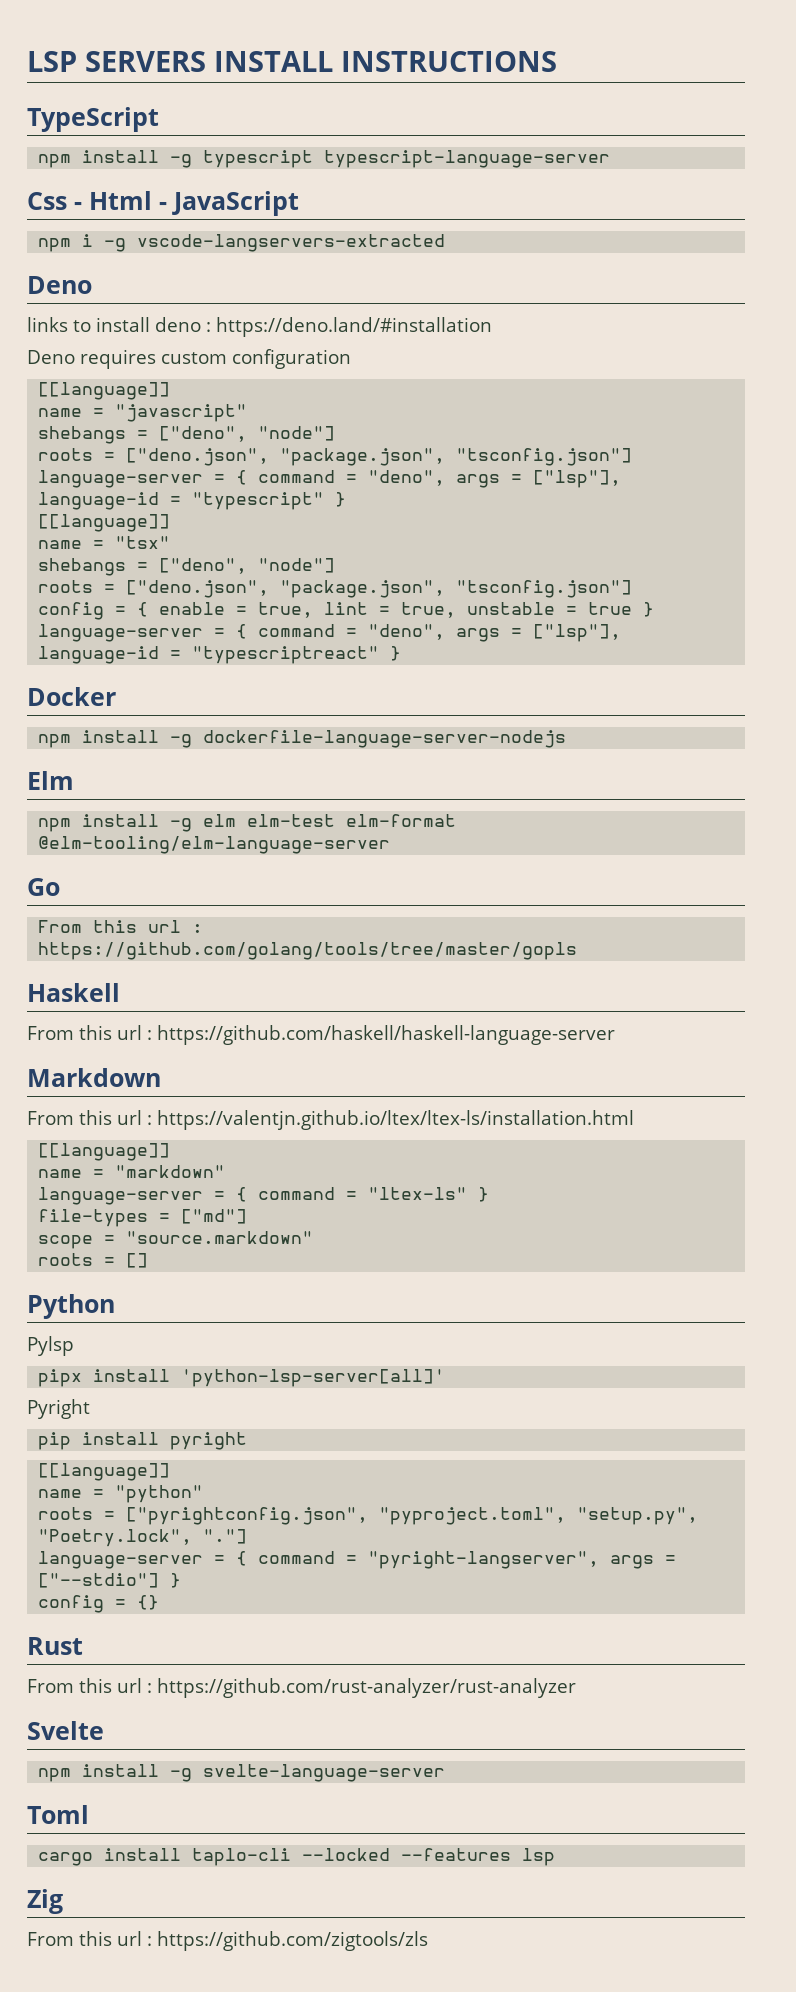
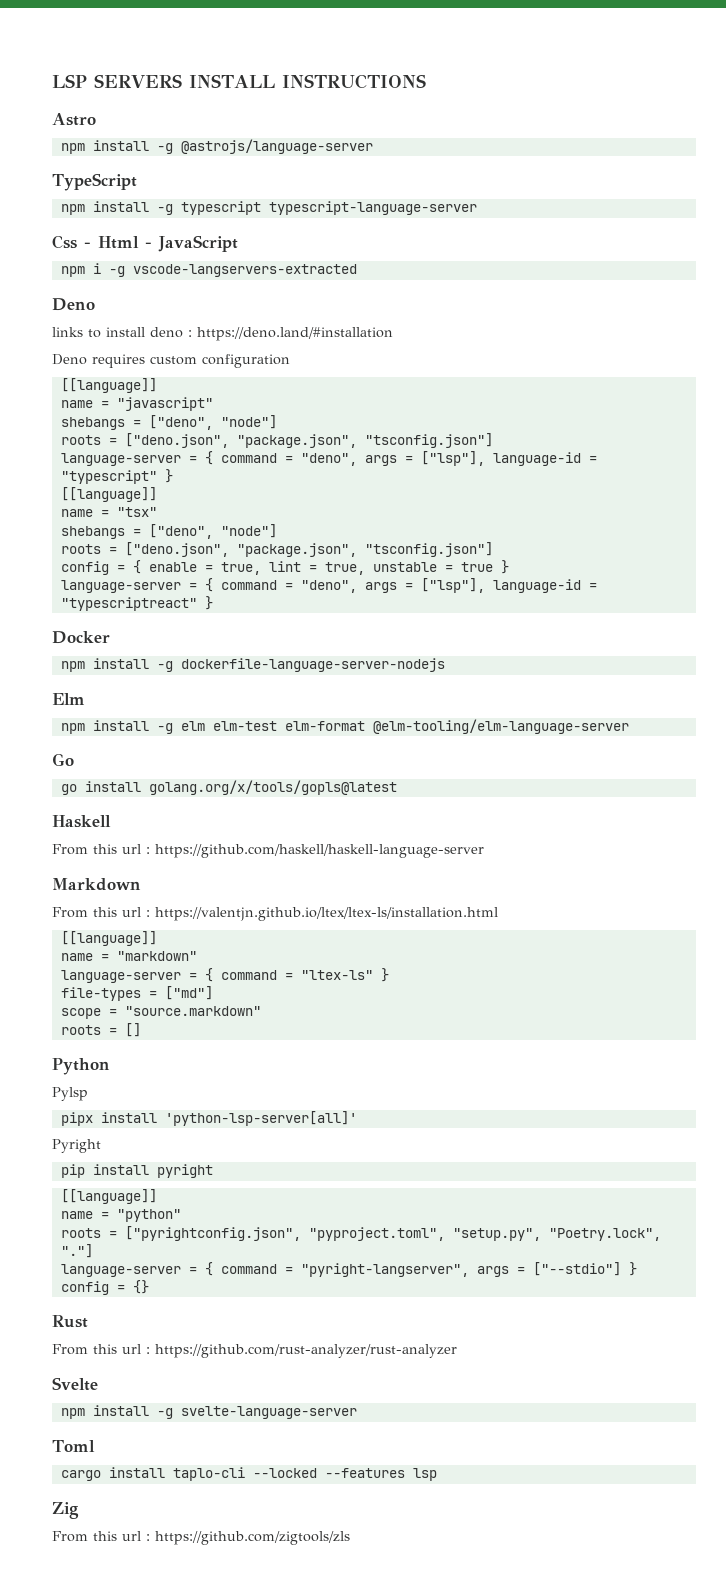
+ Astro
+ npm install -g @astrojs/language-server
- From this url : https://github.com/golang/tools/tree/master/gopls
+ go install golang.org/x/tools/gopls@latest

